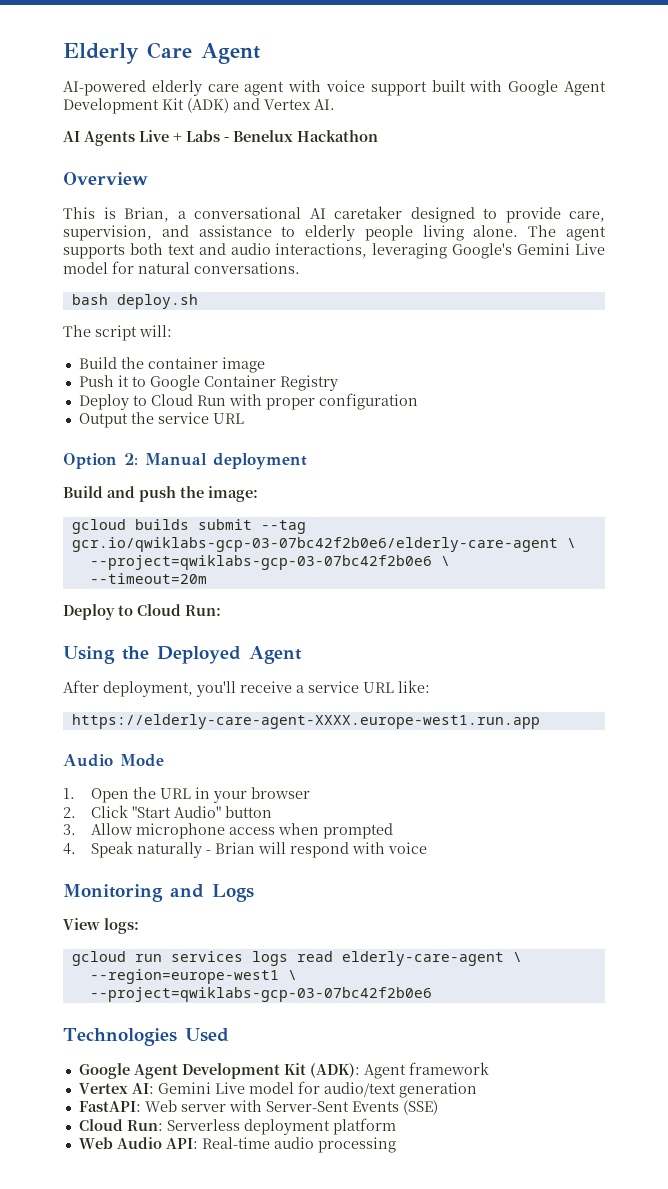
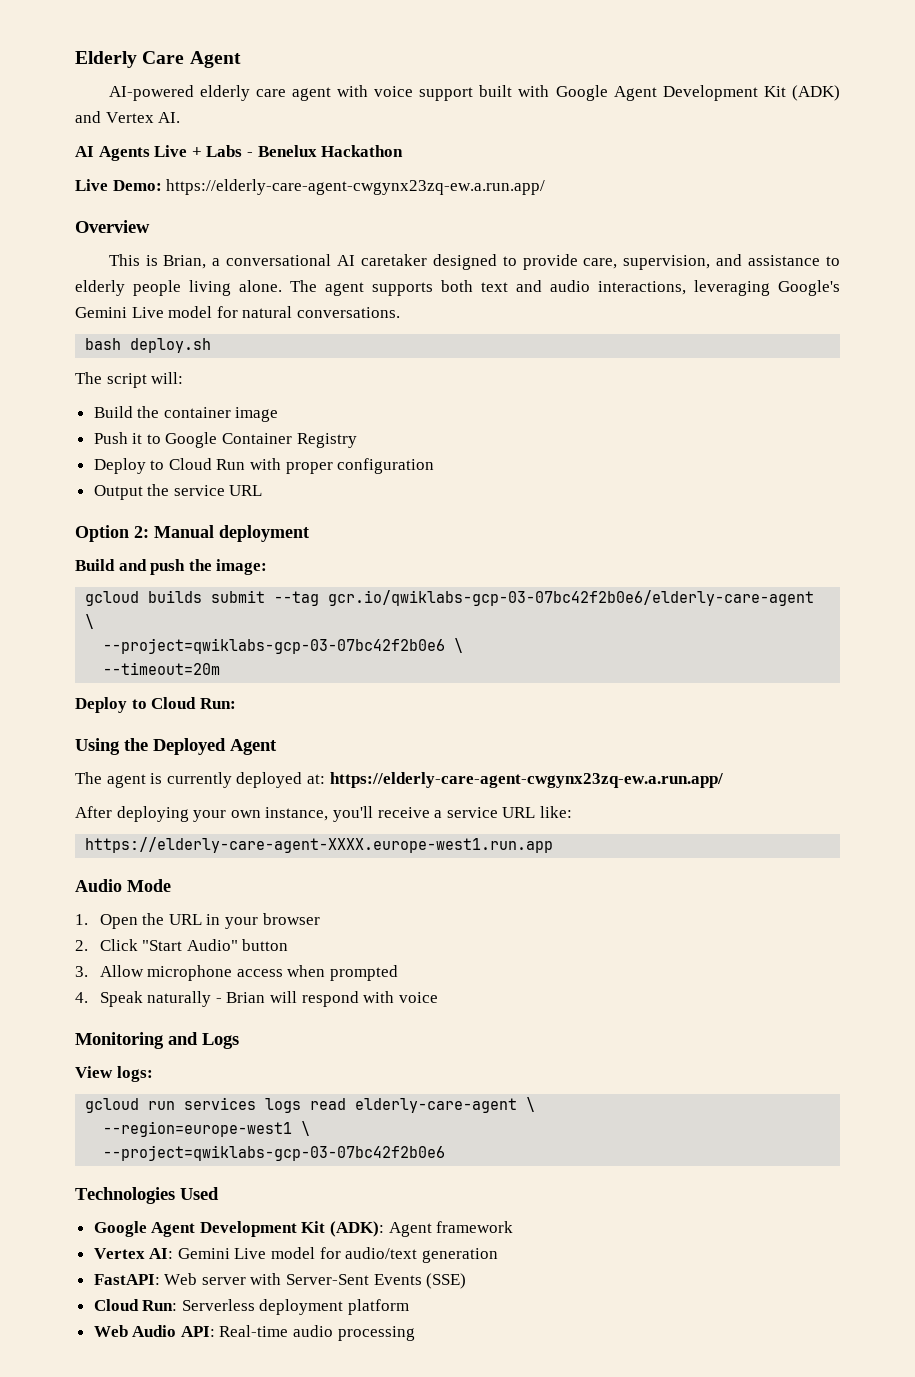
+ Live Demo: https://elderly-care-agent-cwgynx23zq-ew.a.run.app/
- After deployment, you'll receive a service URL like:
+ The agent is currently deployed at: https://elderly-care-agent-cwgynx23zq-ew.a.run.app/
+ After deploying your own instance, you'll receive a service URL like:

